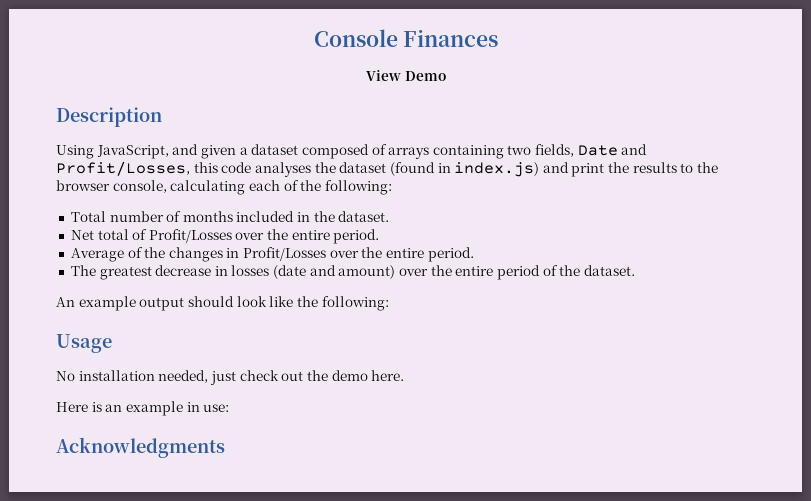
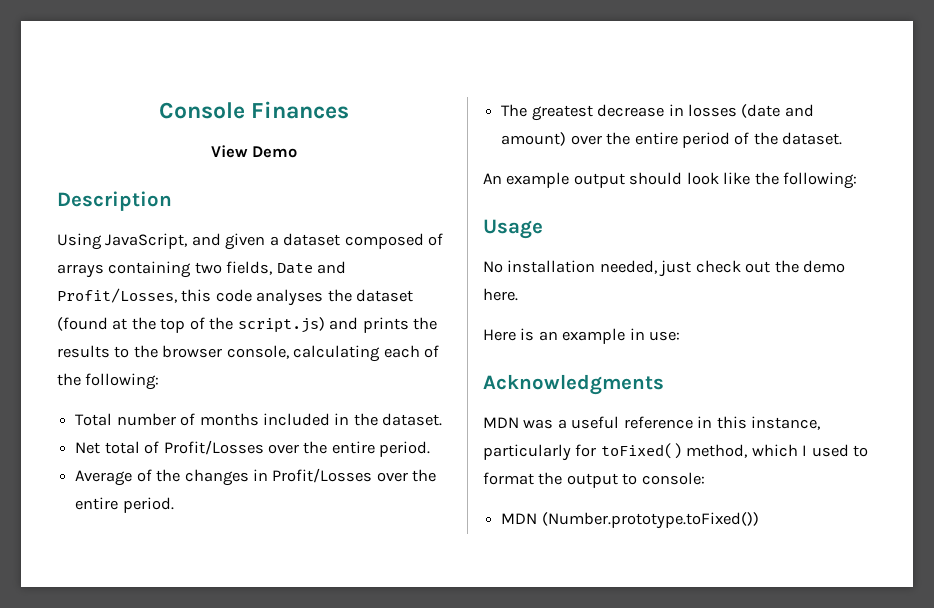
- Using JavaScript, and given a dataset composed of arrays containing two fields, Date and Profit/Losses, this code analyses the dataset (found in index.js) and print the results to the browser console, calculating each of the following:
+ Using JavaScript, and given a dataset composed of arrays containing two fields, Date and Profit/Losses, this code analyses the dataset (found at the top of the script.js) and prints the results to the browser console, calculating each of the following:
+ MDN was a useful reference in this instance, particularly for toFixed() method, which I used to format the output to console:
+ MDN (Number.prototype.toFixed())

